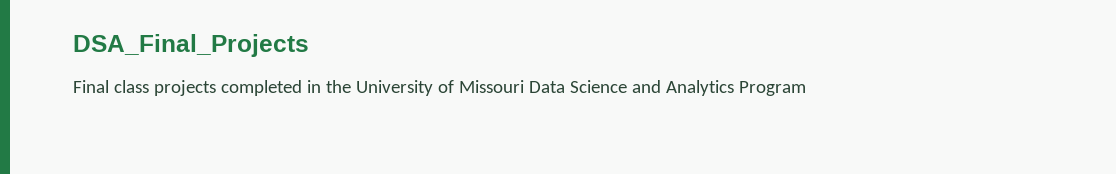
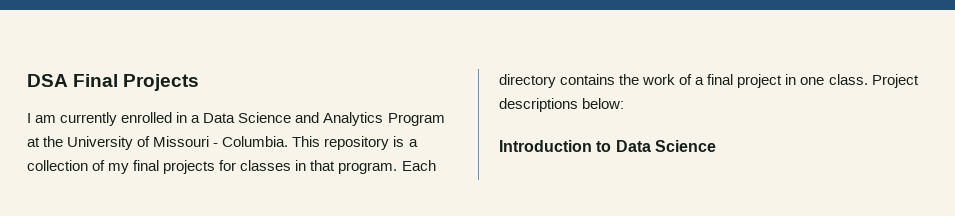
- DSA_Final_Projects
- Final class projects completed in the University of Missouri Data Science and Analytics Program
+ DSA Final Projects
+ I am currently enrolled in a Data Science and Analytics Program at the University of Missouri - Columbia. This repository is a collection of my final projects for classes in that program. Each directory contains the work of a final project in one class. Project descriptions below:
+ Introduction to Data Science

